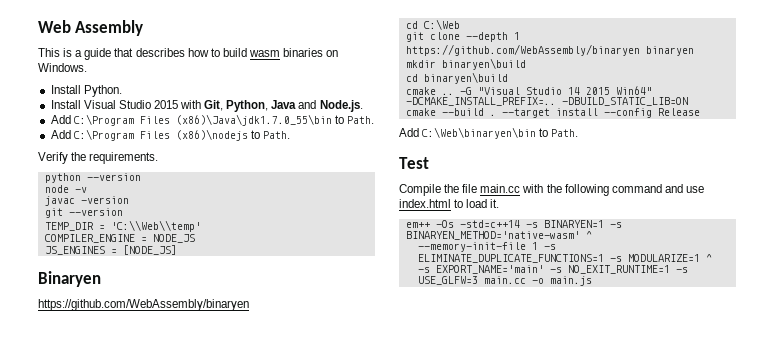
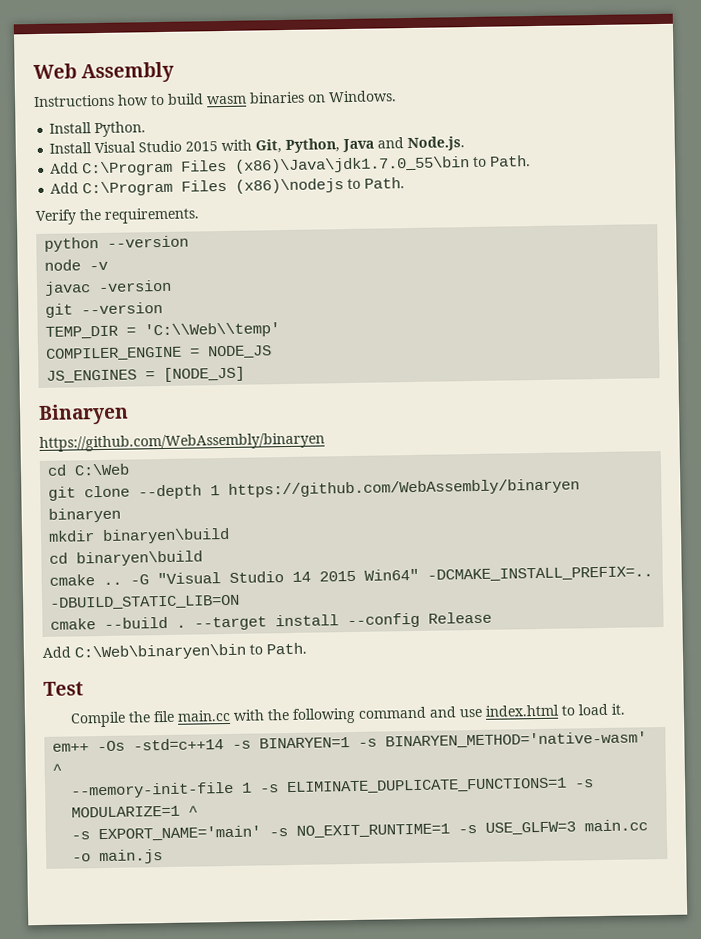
- This is a guide that describes how to build wasm binaries on Windows.
+ Instructions how to build wasm binaries on Windows.

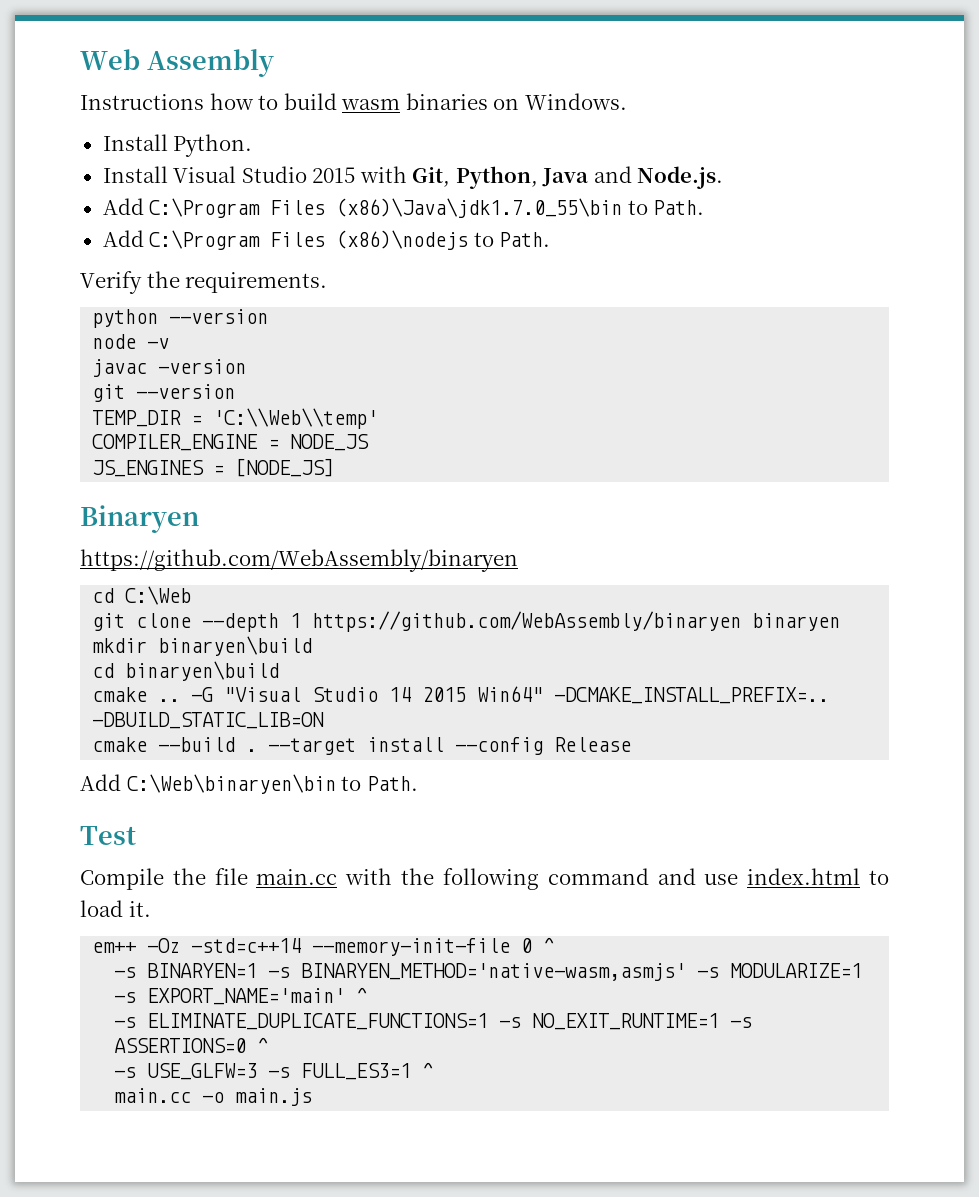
- em++ -Os -std=c++14 -s BINARYEN=1 -s BINARYEN_METHOD='native-wasm' ^
- --memory-init-file 1 -s ELIMINATE_DUPLICATE_FUNCTIONS=1 -s MODULARIZE=1 ^
- -s EXPORT_NAME='main' -s NO_EXIT_RUNTIME=1 -s USE_GLFW=3 main.cc -o main.js
+ em++ -Oz -std=c++14 --memory-init-file 0 ^
+ -s BINARYEN=1 -s BINARYEN_METHOD='native-wasm,asmjs' -s MODULARIZE=1 -s EXPORT_NAME='main' ^
+ -s ELIMINATE_DUPLICATE_FUNCTIONS=1 -s NO_EXIT_RUNTIME=1 -s ASSERTIONS=0 ^
+ -s USE_GLFW=3 -s FULL_ES3=1 ^
+ main.cc -o main.js

